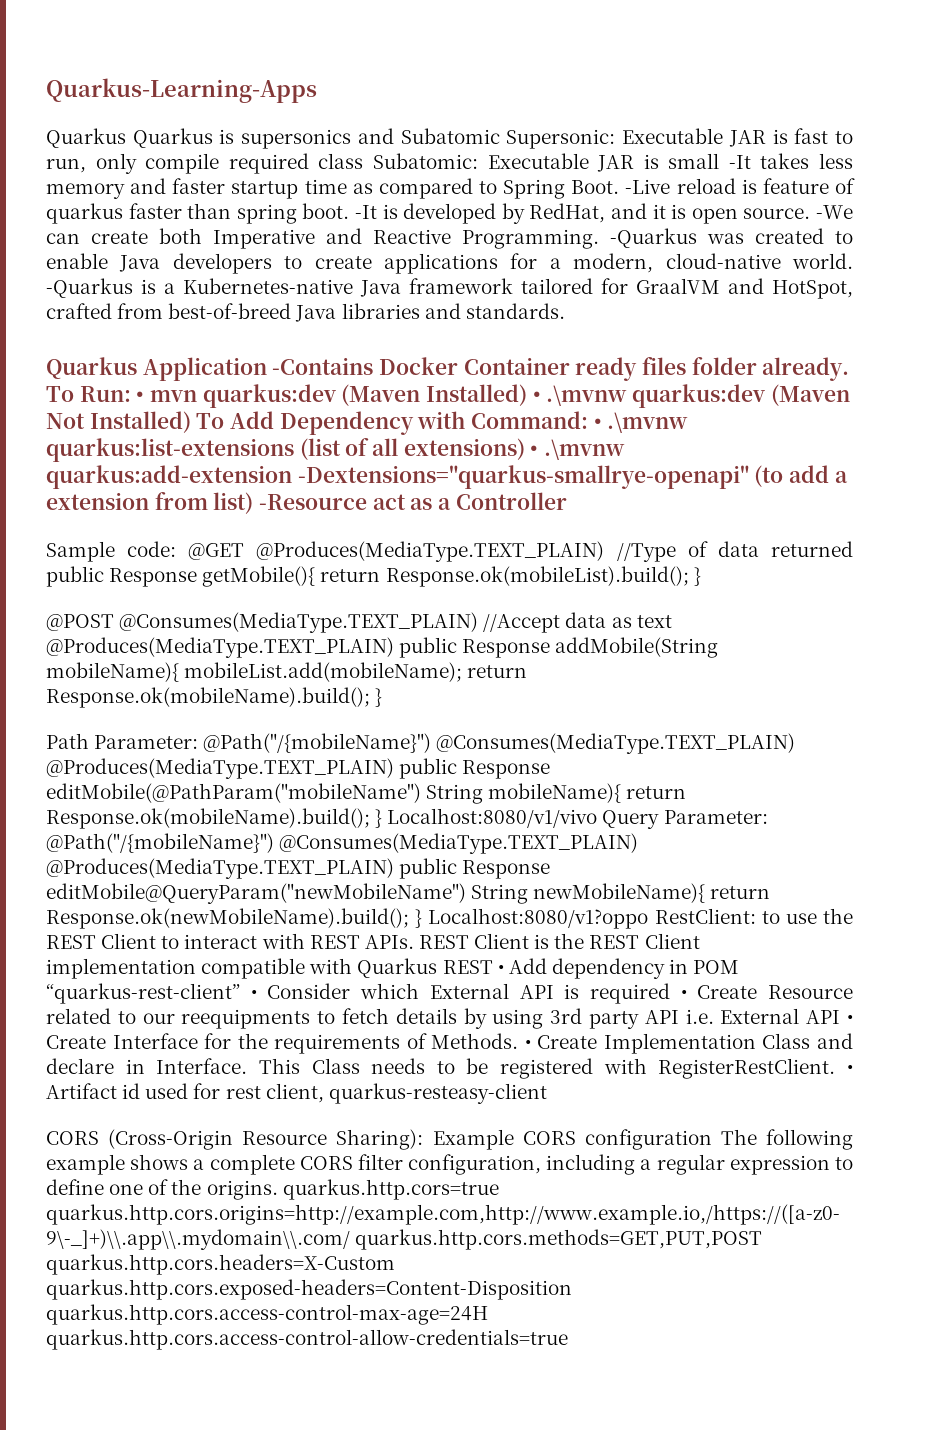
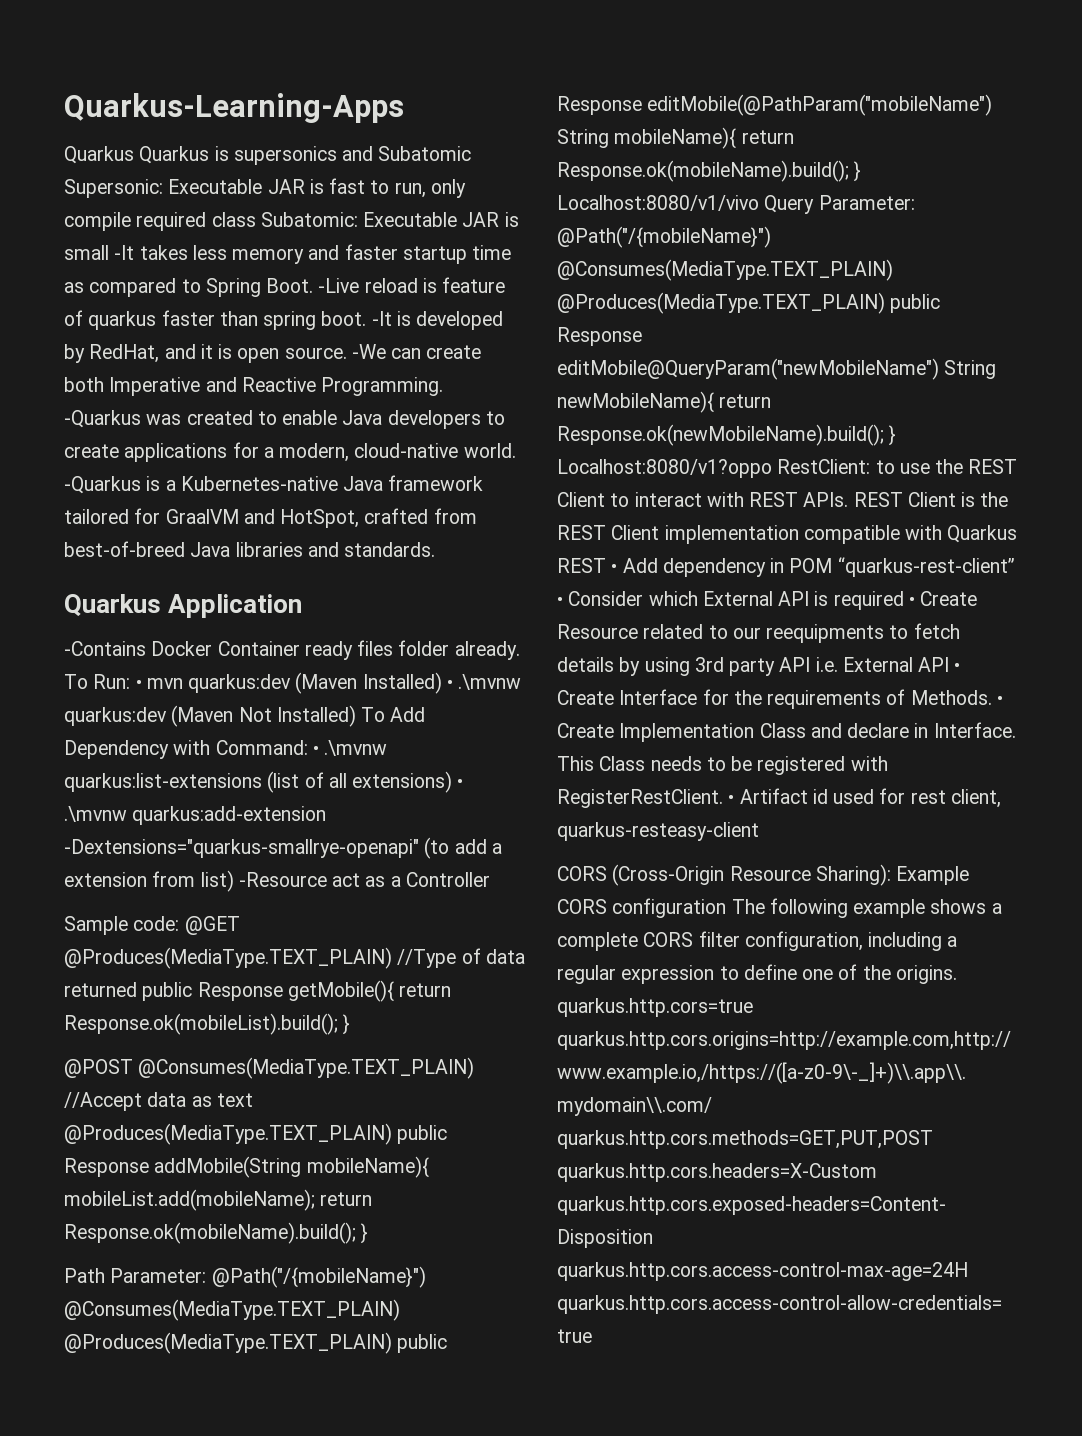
- Quarkus Application -Contains Docker Container ready files folder already.
+ Quarkus Application
+ -Contains Docker Container ready files folder already.

